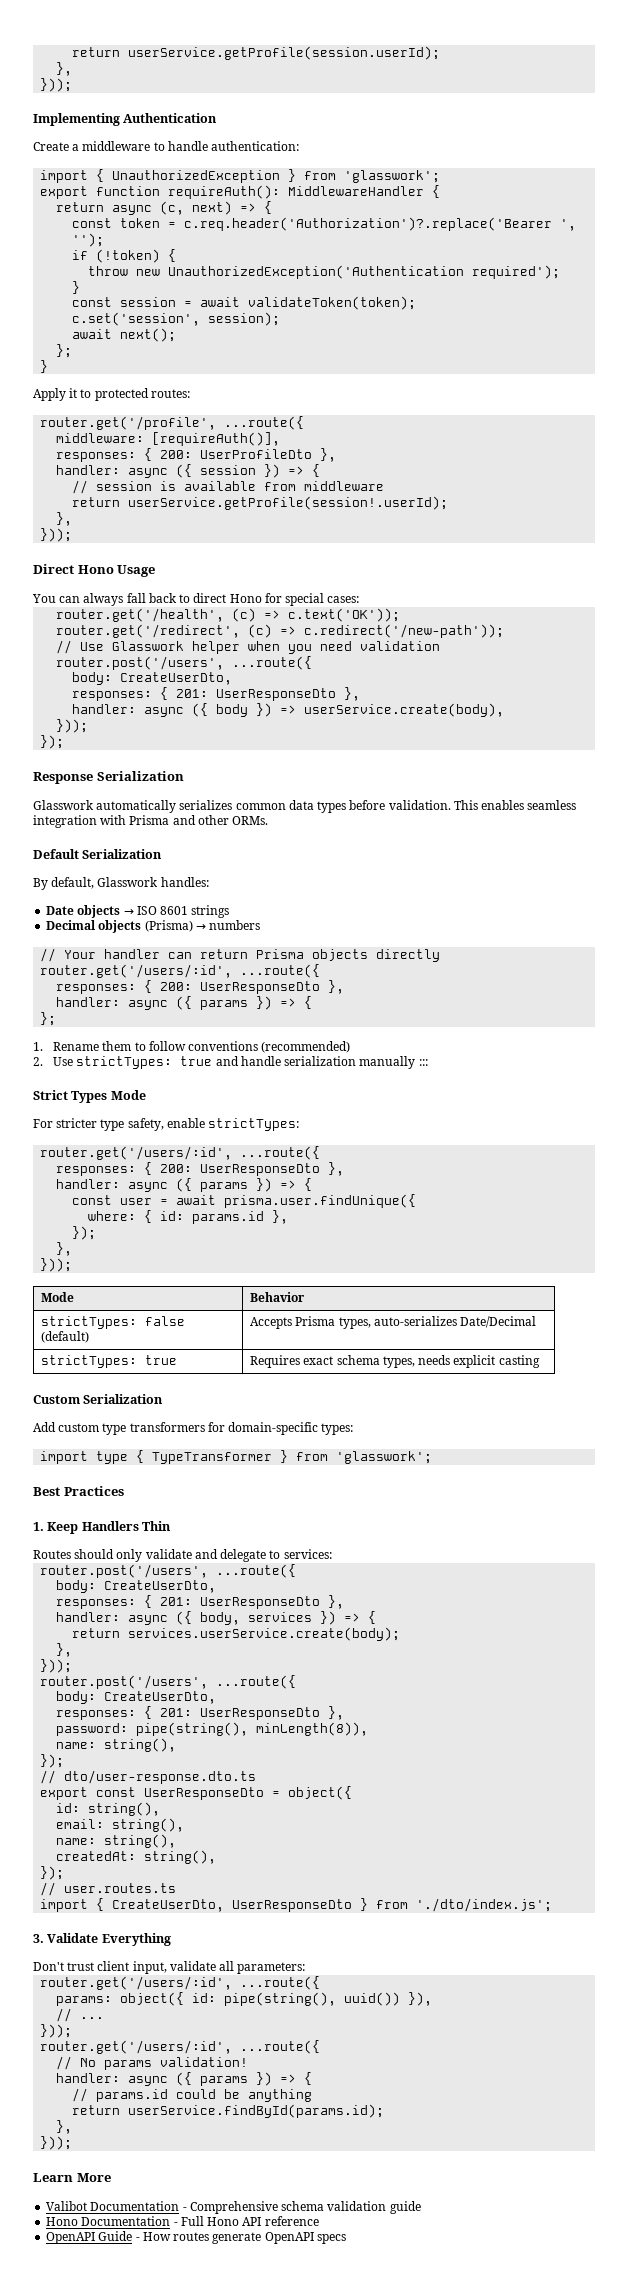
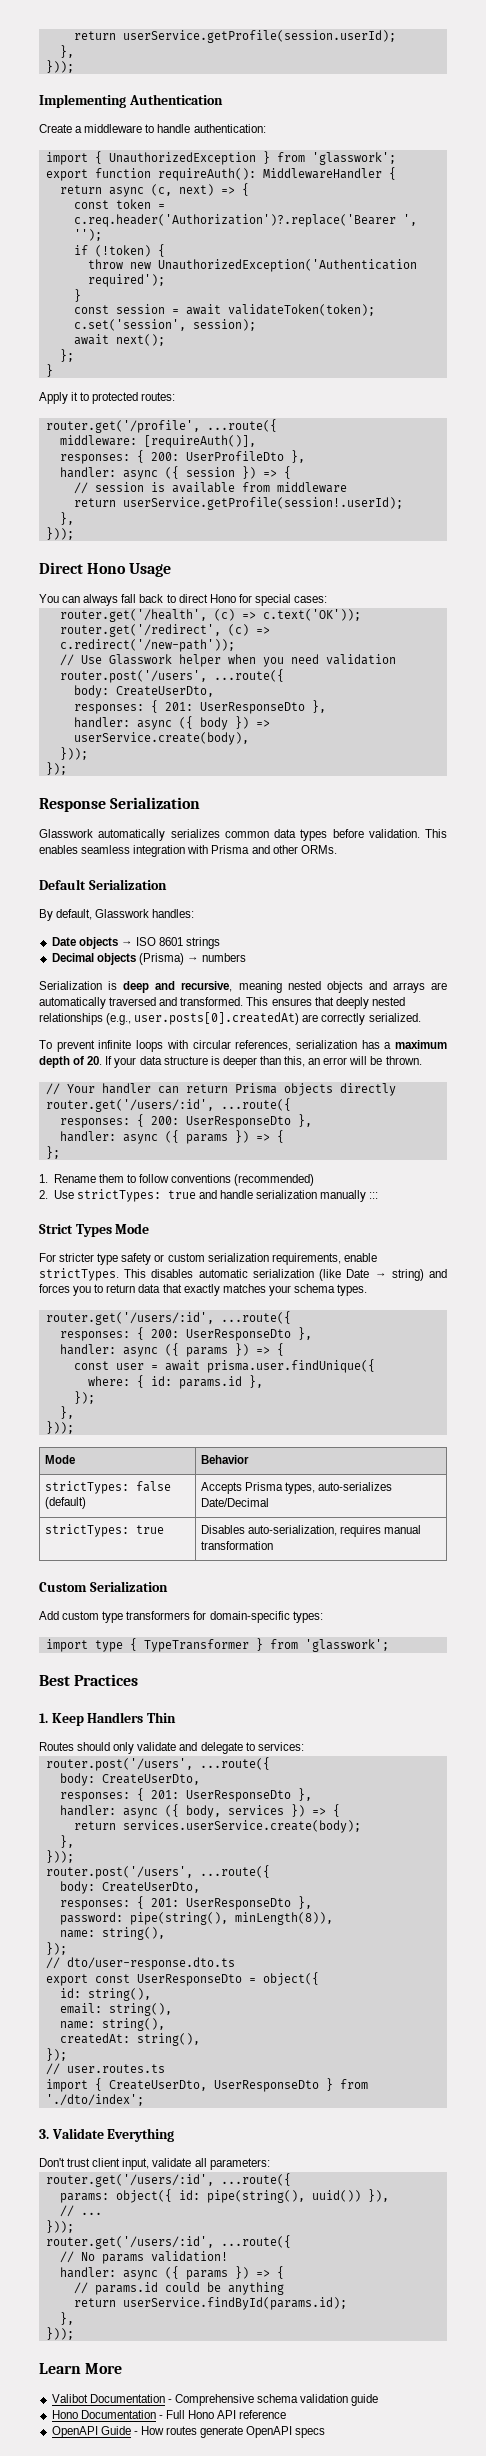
+ Serialization is deep and recursive, meaning nested objects and arrays are automatically traversed and transformed. This ensures that deeply nested relationships (e.g., user.posts[0].createdAt) are correctly serialized.
+ To prevent infinite loops with circular references, serialization has a maximum depth of 20. If your data structure is deeper than this, an error will be thrown.
- For stricter type safety, enable strictTypes:
+ For stricter type safety or custom serialization requirements, enable strictTypes. This disables automatic serialization (like Date → string) and forces you to return data that exactly matches your schema types.
- strictTypes: true | Requires exact schema types, needs explicit casting
+ strictTypes: true | Disables auto-serialization, requires manual transformation
- import { CreateUserDto, UserResponseDto } from './dto/index.js';
+ import { CreateUserDto, UserResponseDto } from './dto/index';

